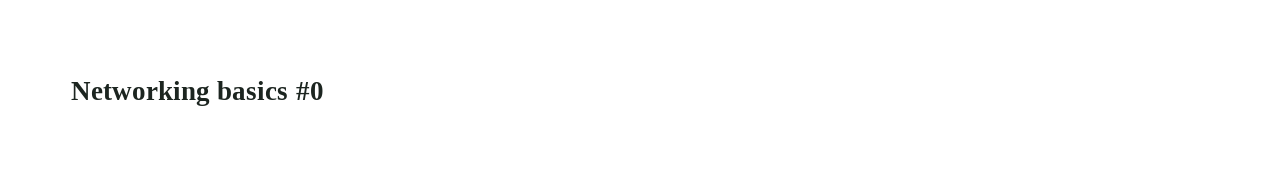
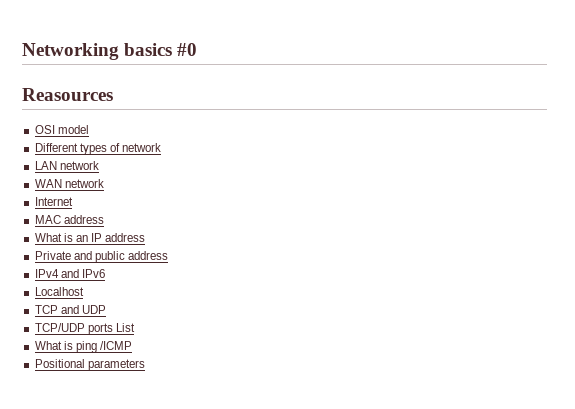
+ Reasources
+ OSI model
+ Different types of network
+ LAN network
+ WAN network
+ Internet
+ MAC address
+ What is an IP address
+ Private and public address
+ IPv4 and IPv6
+ Localhost
+ TCP and UDP
+ TCP/UDP ports List
+ What is ping /ICMP
+ Positional parameters

